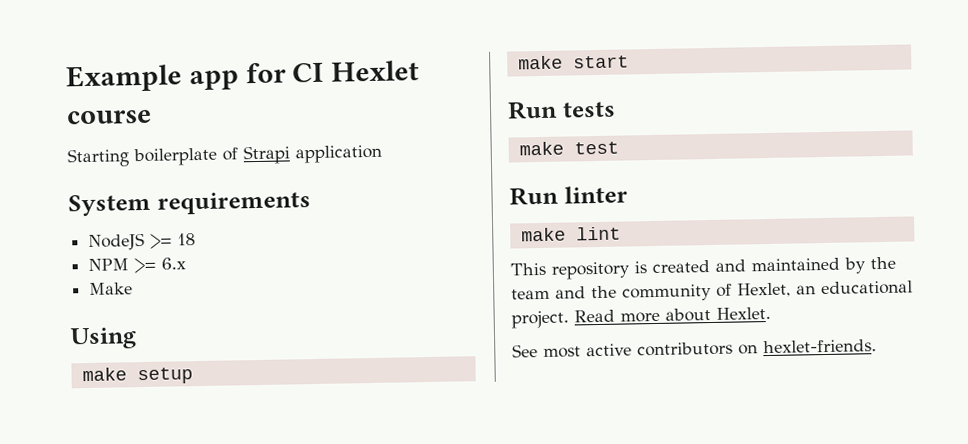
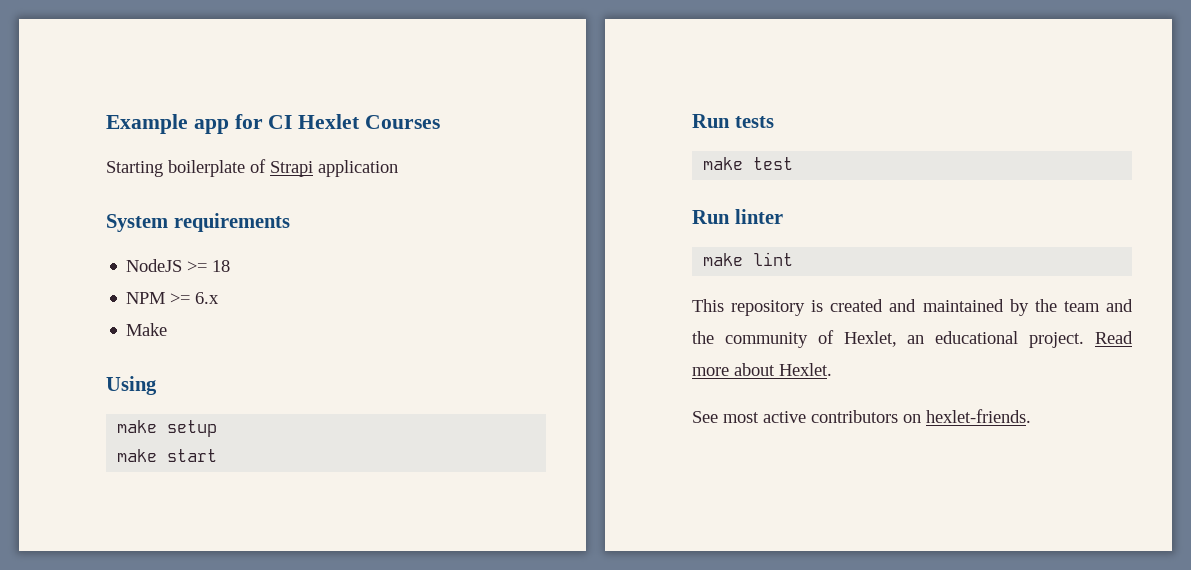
- Example app for CI Hexlet course
+ Example app for CI Hexlet Courses

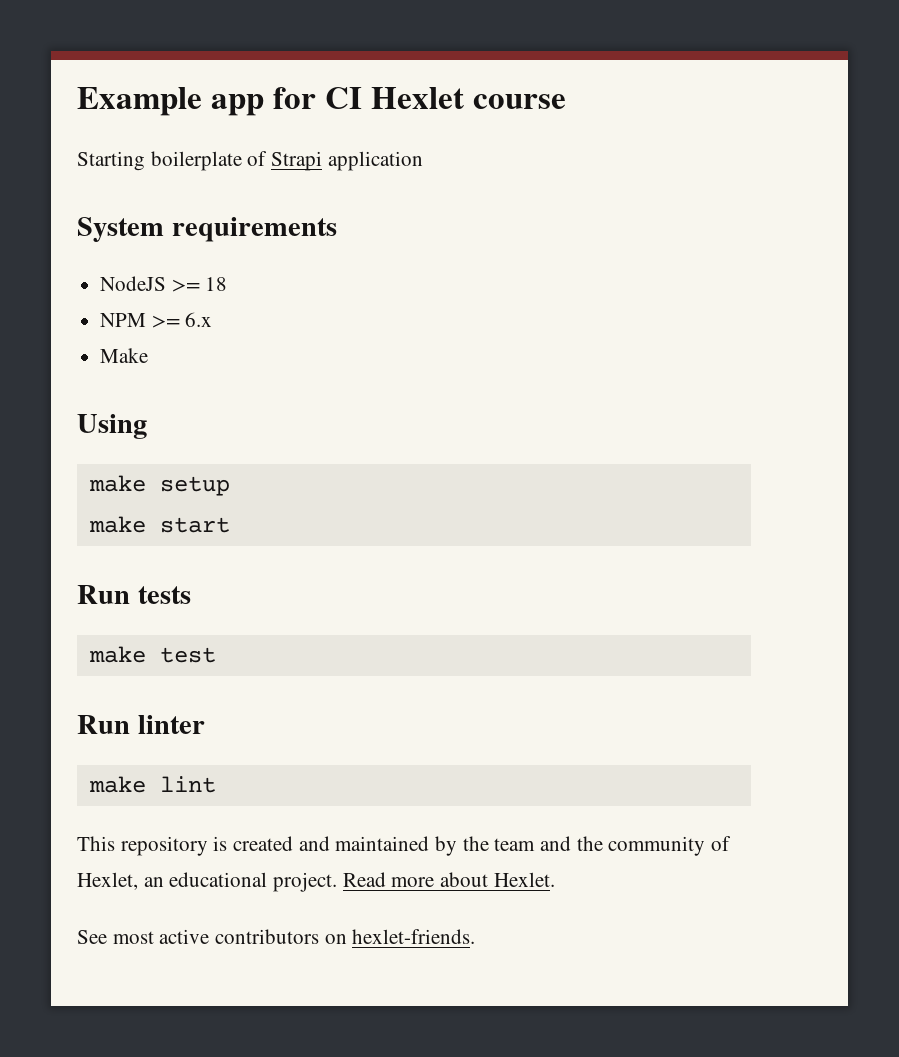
- Example app for CI Hexlet Courses
+ Example app for CI Hexlet course

